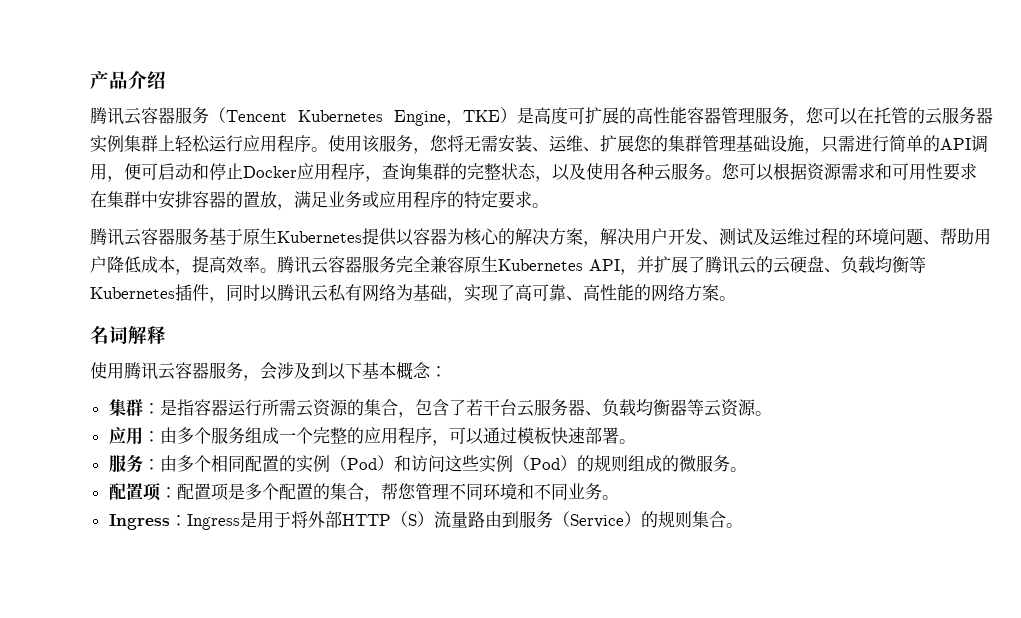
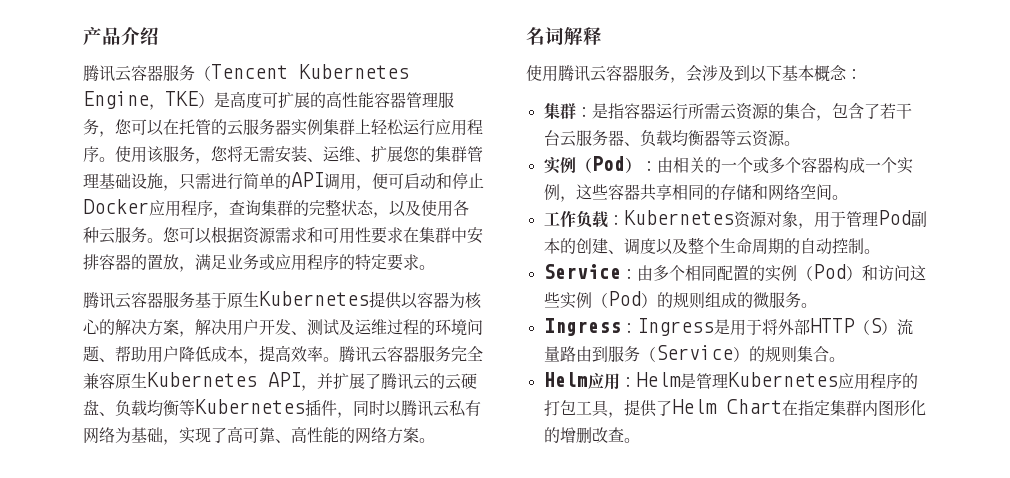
- 应用：由多个服务组成一个完整的应用程序，可以通过模板快速部署。
- 服务：由多个相同配置的实例（Pod）和访问这些实例（Pod）的规则组成的微服务。
+ 实例（Pod）：由相关的一个或多个容器构成一个实例，这些容器共享相同的存储和网络空间。
+ 工作负载：Kubernetes资源对象，用于管理Pod副本的创建、调度以及整个生命周期的自动控制。
+ Service：由多个相同配置的实例（Pod）和访问这些实例（Pod）的规则组成的微服务。
- 配置项：配置项是多个配置的集合，帮您管理不同环境和不同业务。
+ Helm应用：Helm是管理Kubernetes应用程序的打包工具，提供了Helm Chart在指定集群内图形化的增删改查。

